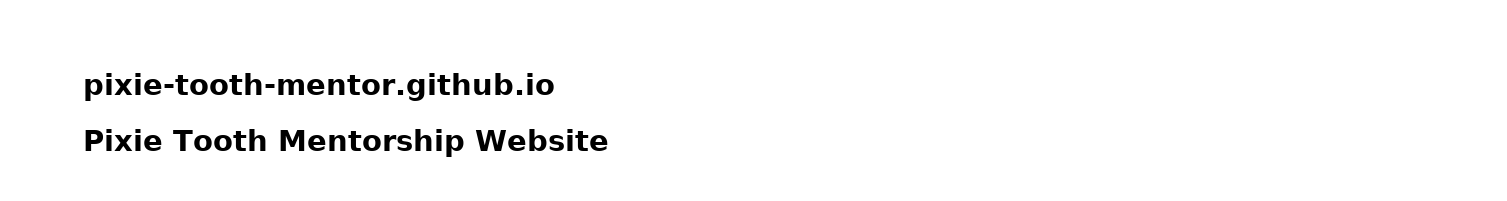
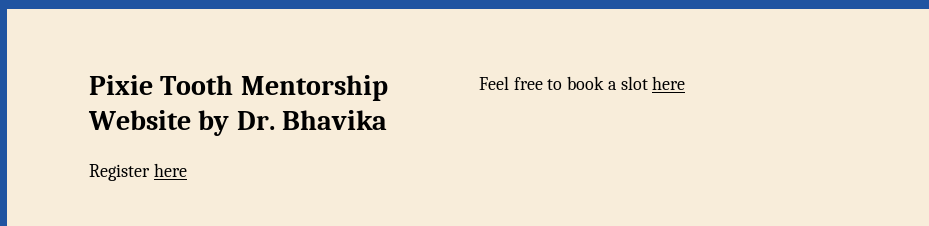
- pixie-tooth-mentor.github.io
- Pixie Tooth Mentorship Website
+ Pixie Tooth Mentorship Website by Dr. Bhavika
+ Register here
+ Feel free to book a slot here

